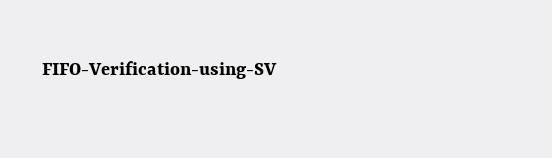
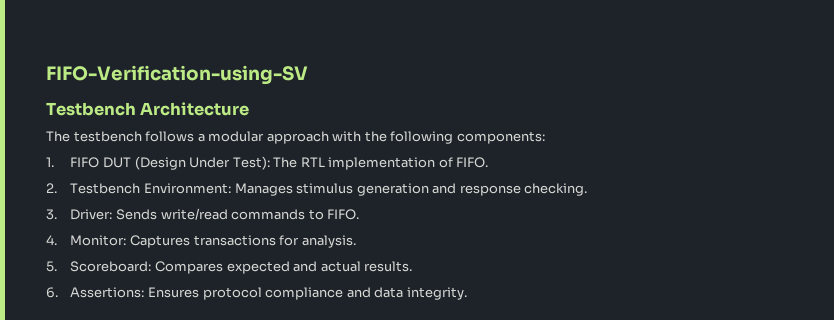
+ Testbench Architecture
+ The testbench follows a modular approach with the following components:
+ 1. FIFO DUT (Design Under Test): The RTL implementation of FIFO.
+ 2. Testbench Environment: Manages stimulus generation and response checking.
+ 3. Driver: Sends write/read commands to FIFO.
+ 4. Monitor: Captures transactions for analysis.
+ 5. Scoreboard: Compares expected and actual results.
+ 6. Assertions: Ensures protocol compliance and data integrity.

